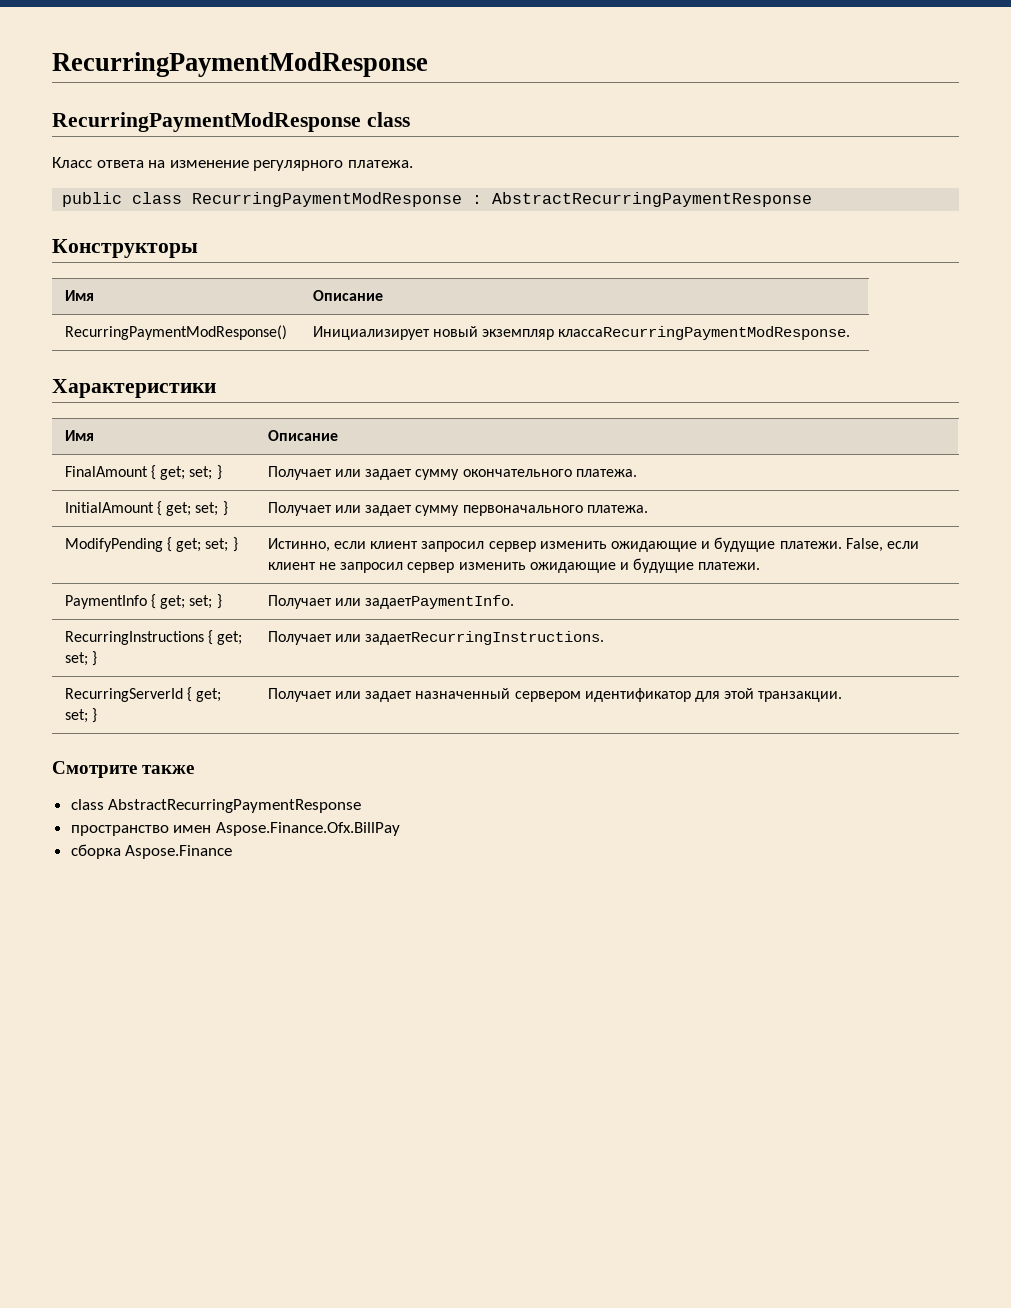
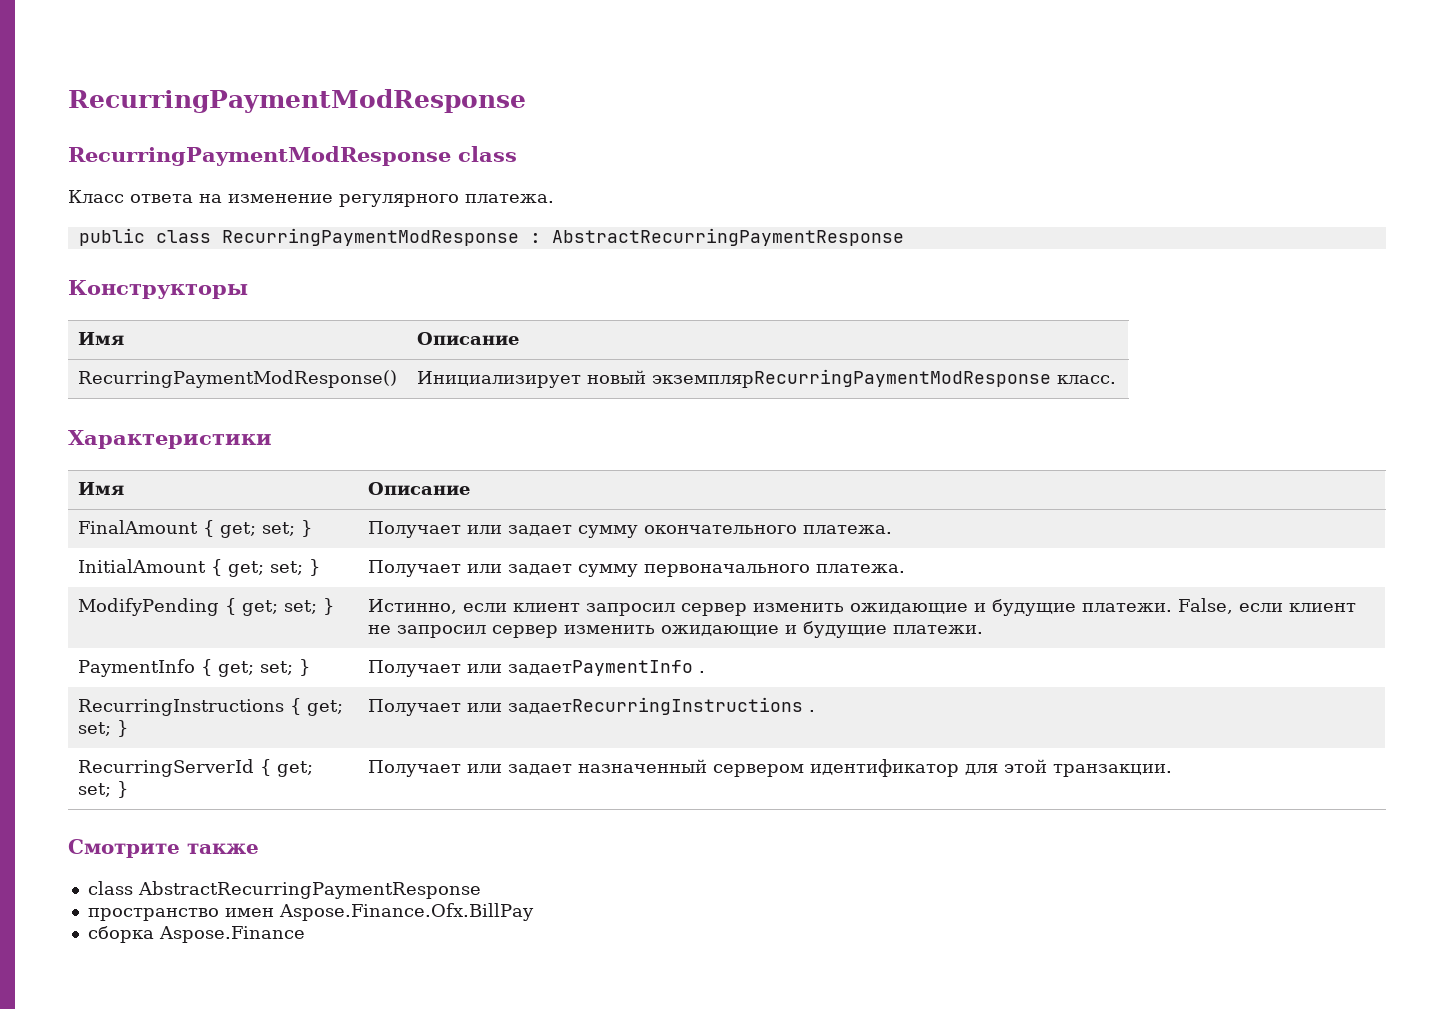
- RecurringPaymentModResponse() | Инициализирует новый экземпляр классаRecurringPaymentModResponse.
+ RecurringPaymentModResponse() | Инициализирует новый экземплярRecurringPaymentModResponse класс.
- PaymentInfo { get; set; } | Получает или задаетPaymentInfo.
+ PaymentInfo { get; set; } | Получает или задаетPaymentInfo .
- RecurringInstructions { get; set; } | Получает или задаетRecurringInstructions.
+ RecurringInstructions { get; set; } | Получает или задаетRecurringInstructions .

